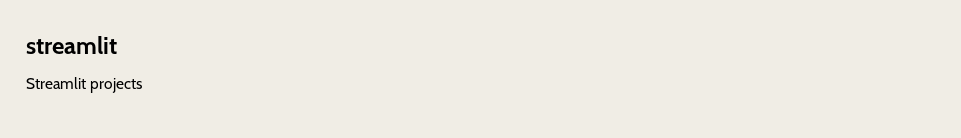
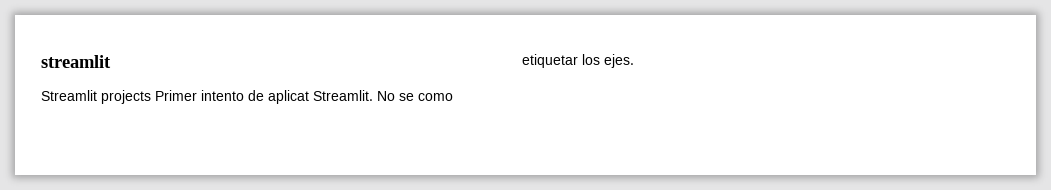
- Streamlit projects
+ Streamlit projects Primer intento de aplicat Streamlit. No se como etiquetar los ejes.

